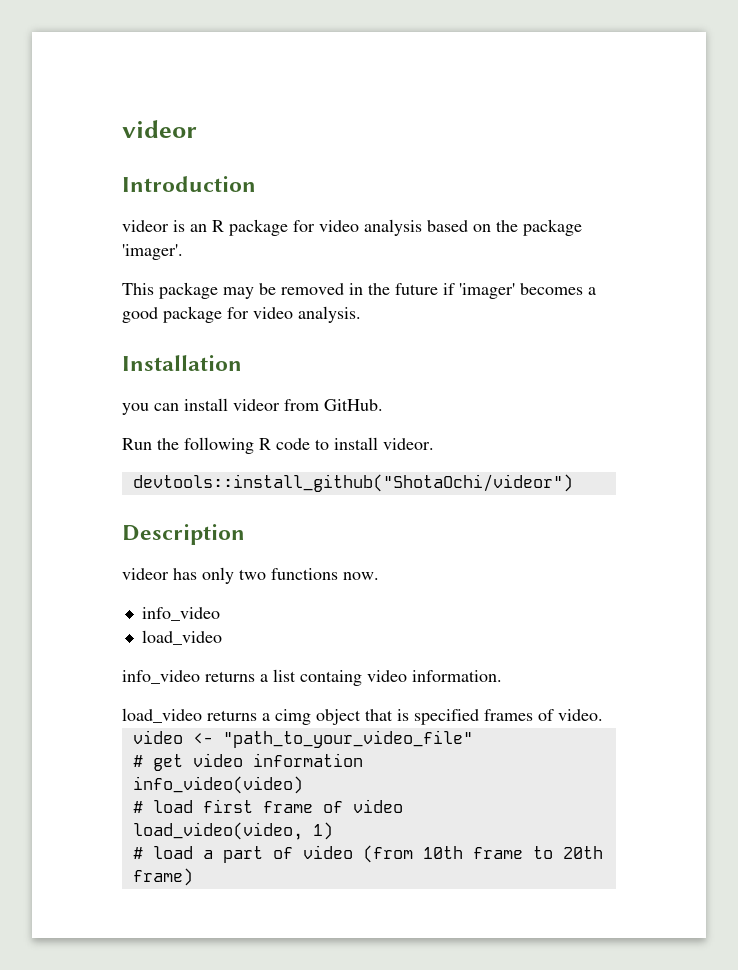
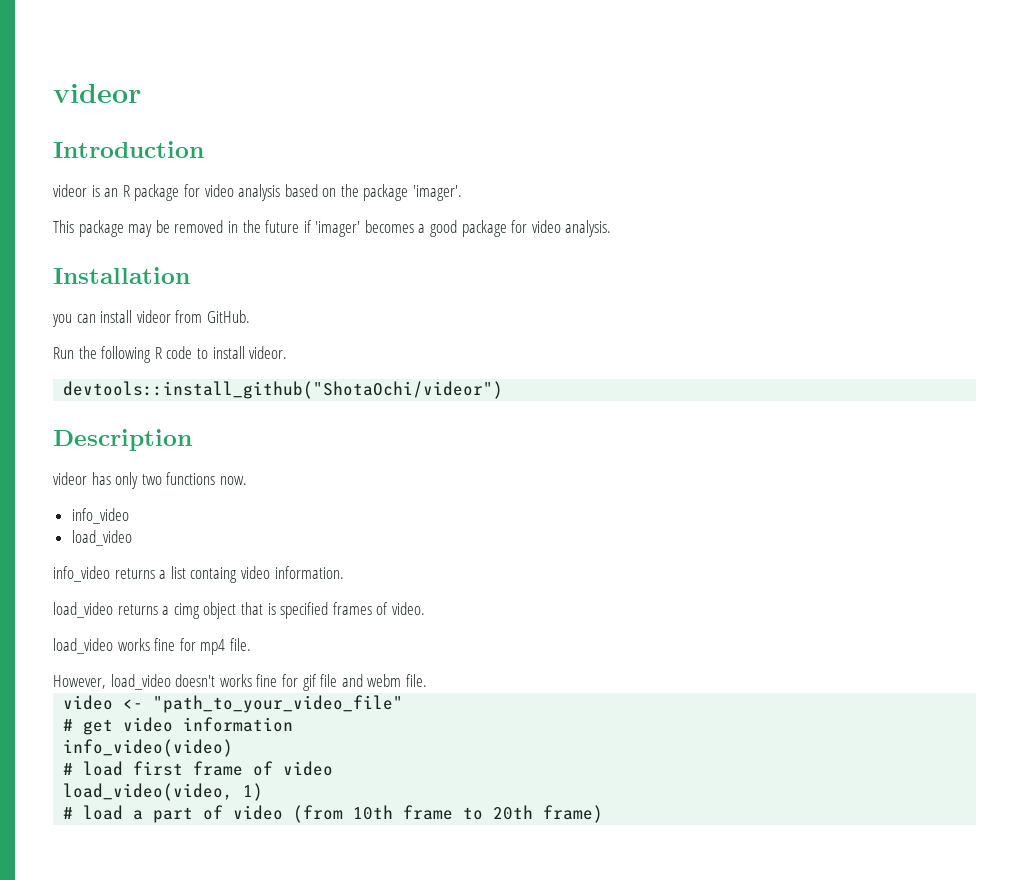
+ load_video works fine for mp4 file.
+ However, load_video doesn't works fine for gif file and webm file.

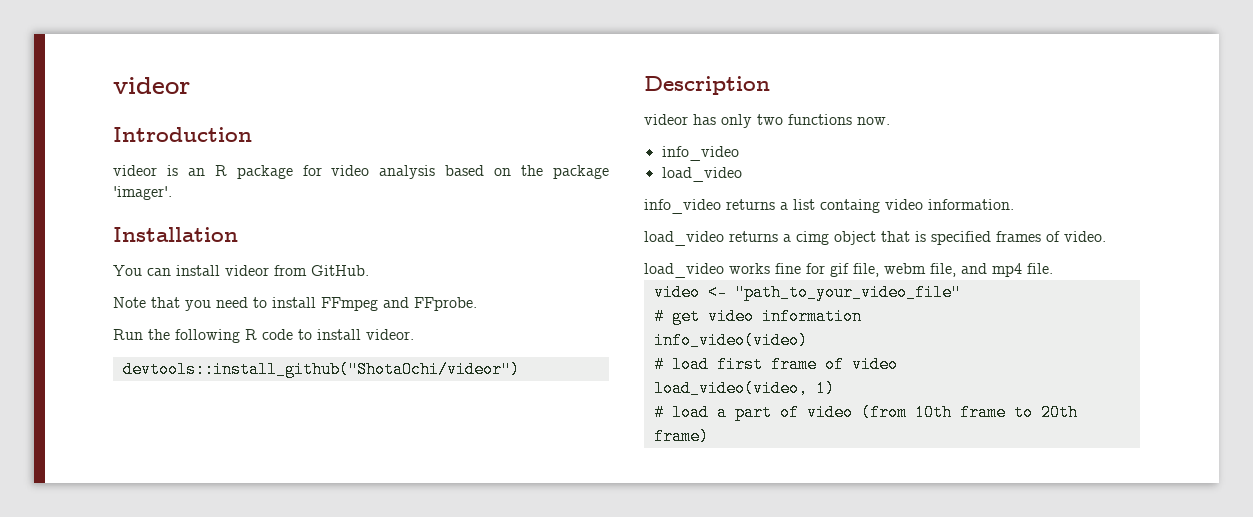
- This package may be removed in the future if 'imager' becomes a good package for video analysis.
- you can install videor from GitHub.
+ You can install videor from GitHub.
+ Note that you need to install FFmpeg and FFprobe.
- load_video works fine for mp4 file.
- However, load_video doesn't works fine for gif file and webm file.
+ load_video works fine for gif file, webm file, and mp4 file.

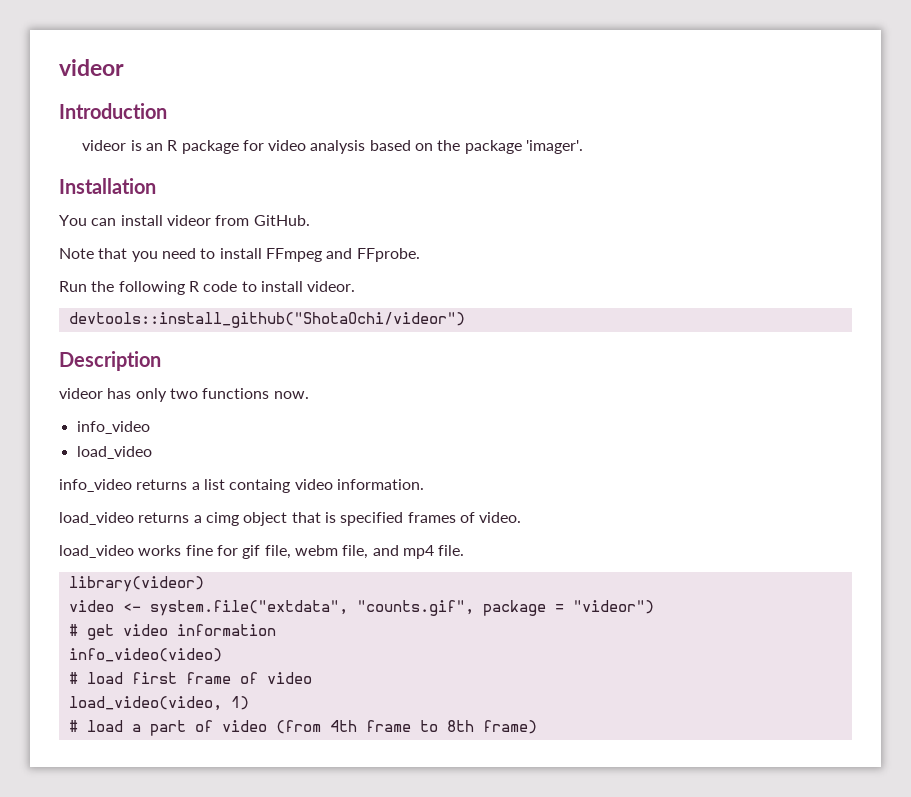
+ library(videor)
- video <- "path_to_your_video_file"
+ video <- system.file("extdata", "counts.gif", package = "videor")
- # load a part of video (from 10th frame to 20th frame)
+ # load a part of video (from 4th frame to 8th frame)

